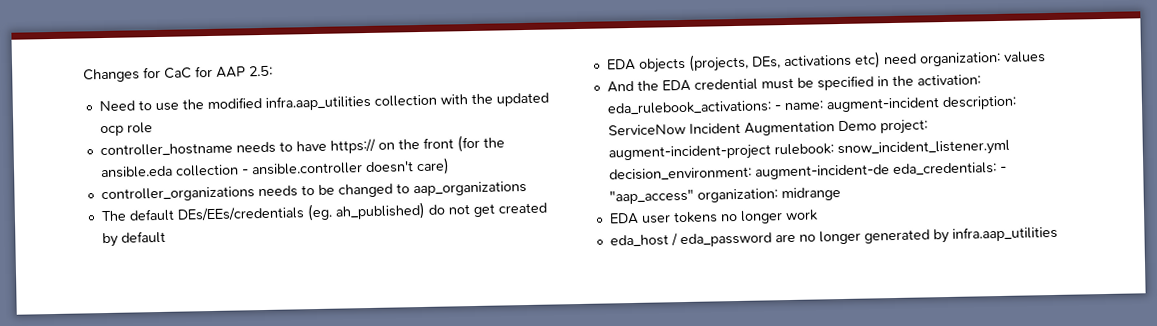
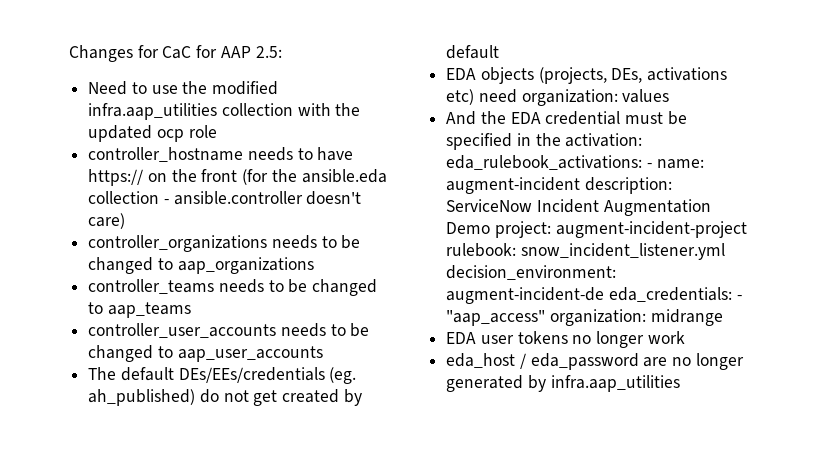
+ controller_teams needs to be changed to aap_teams
+ controller_user_accounts needs to be changed to aap_user_accounts

